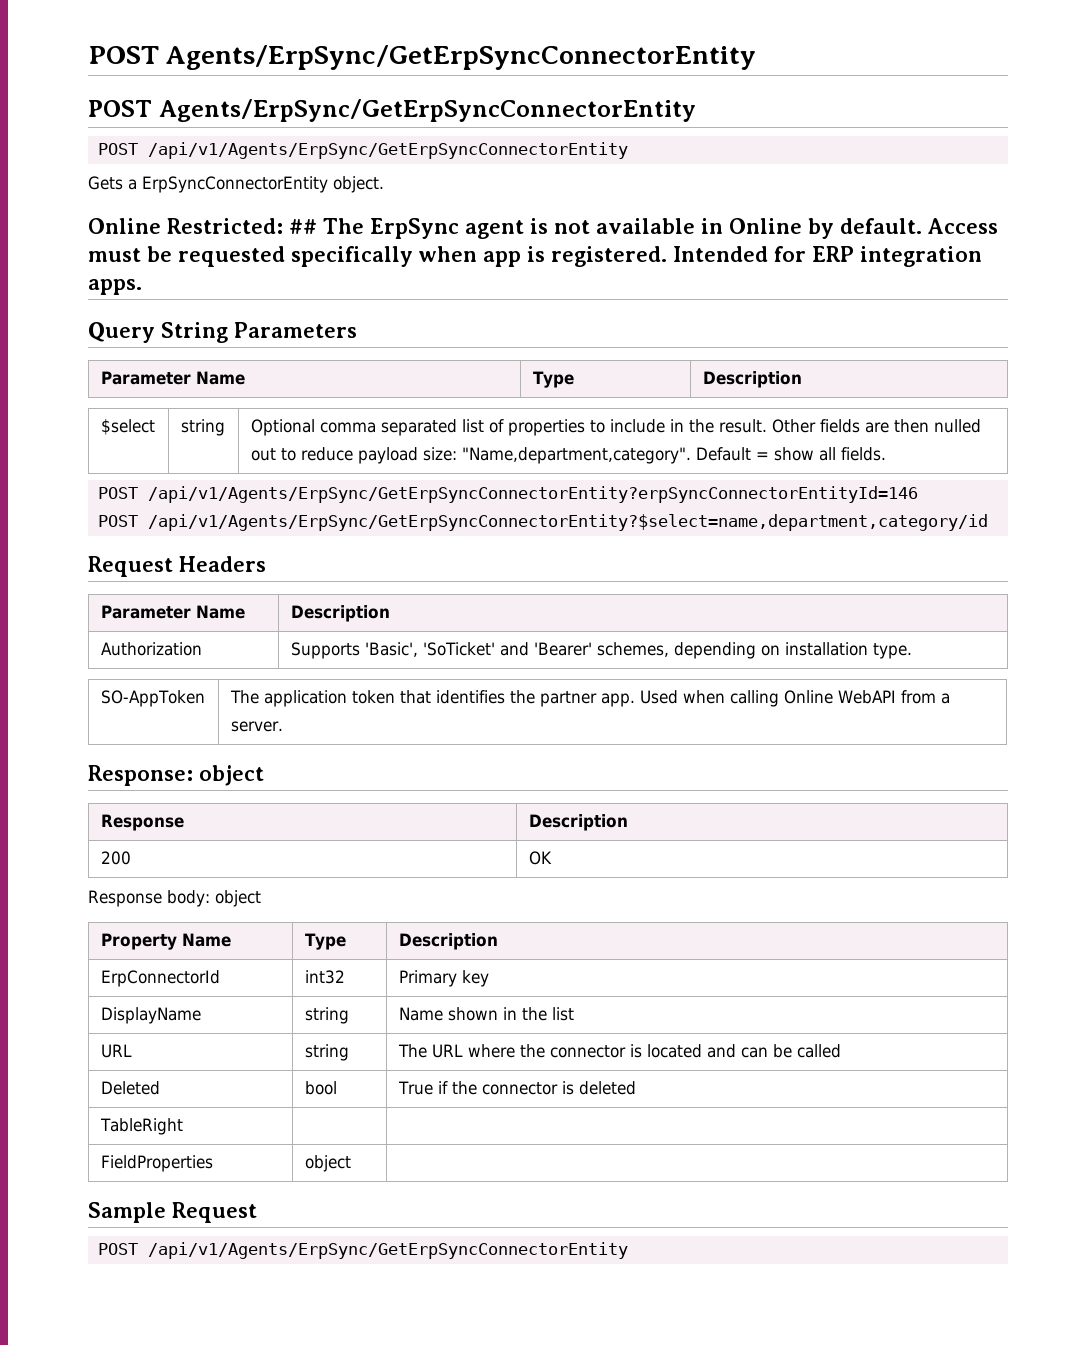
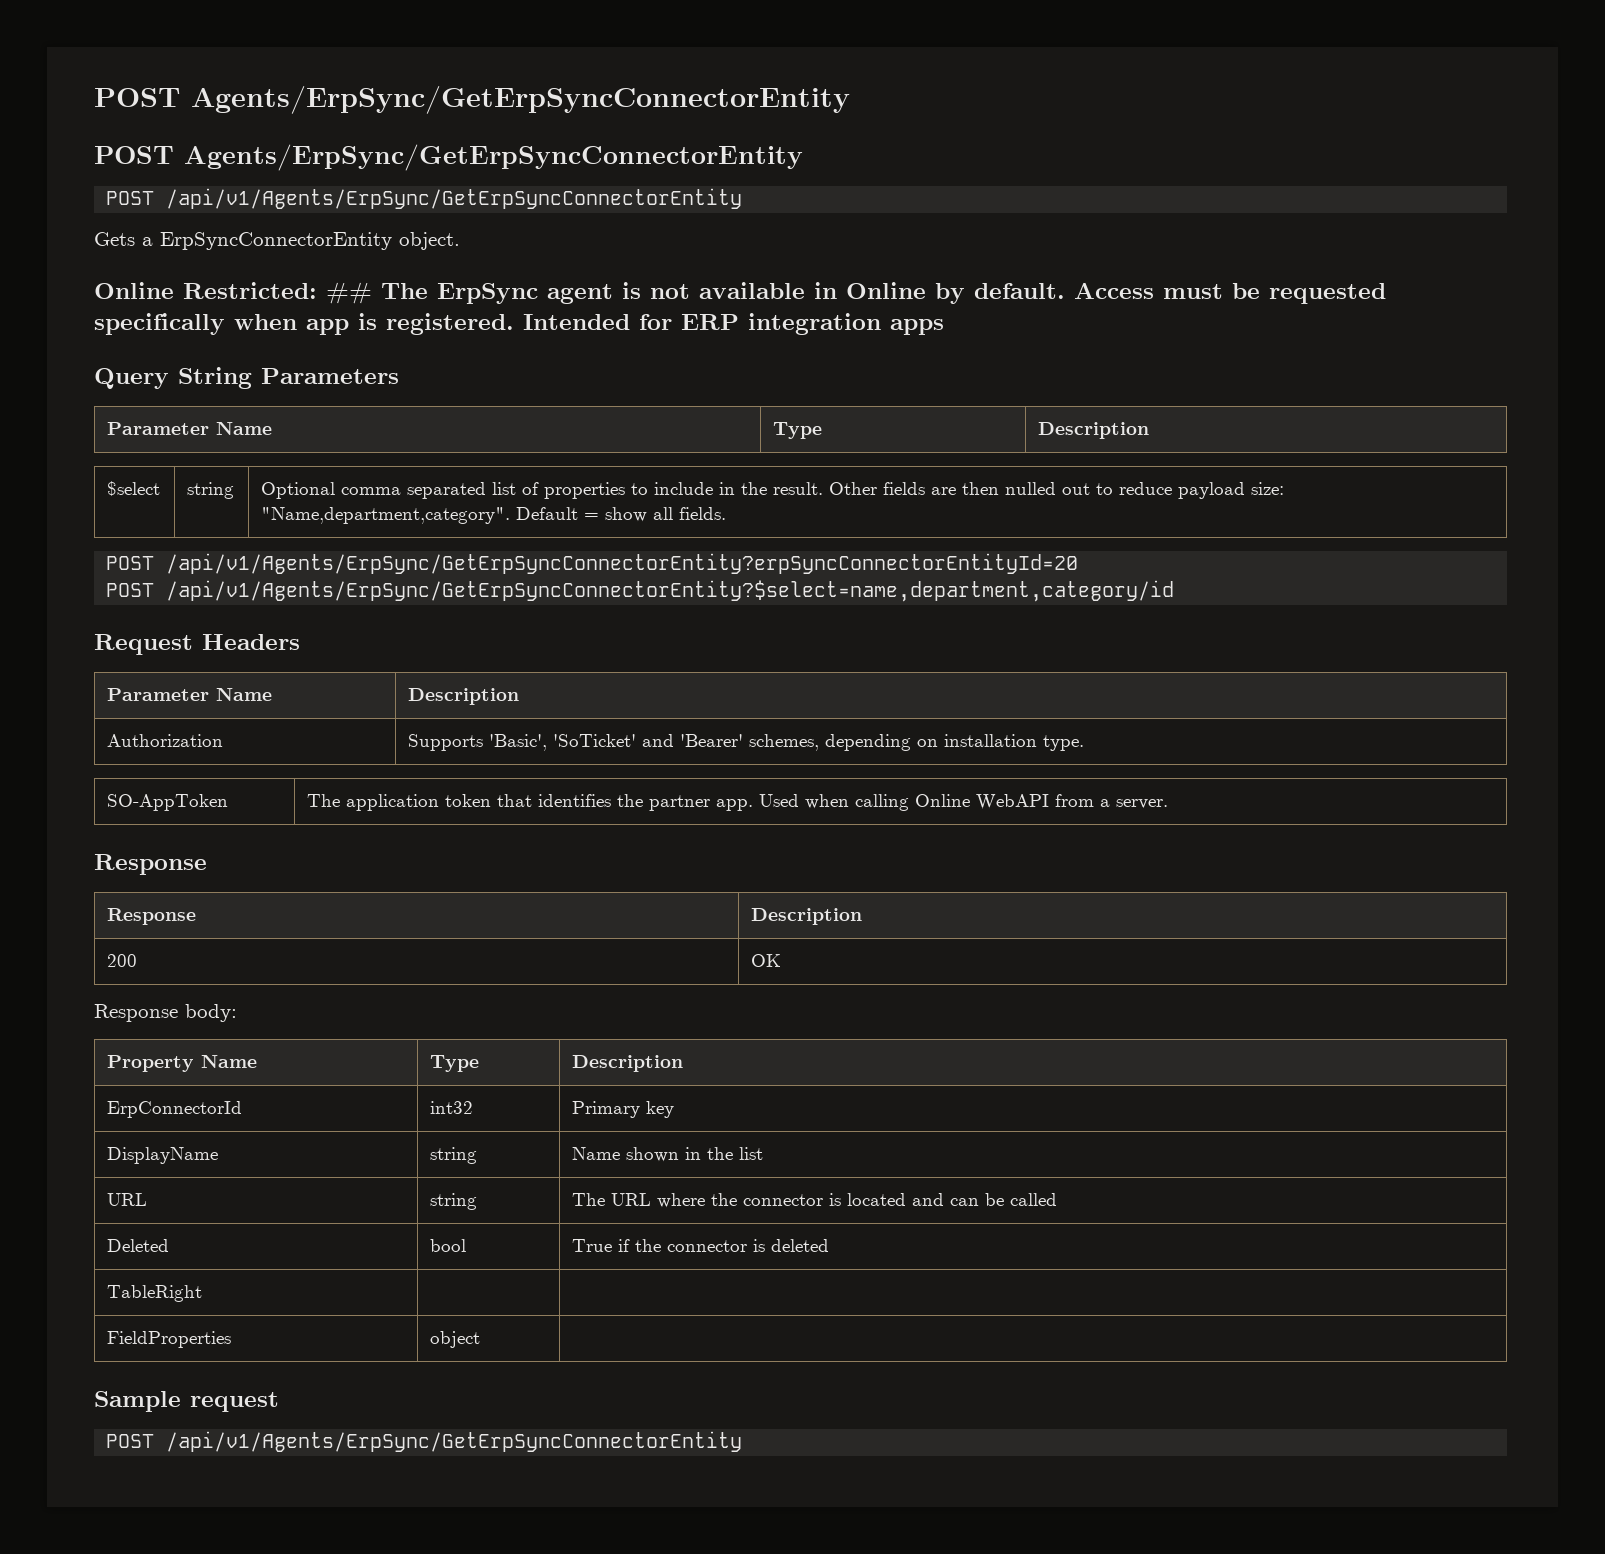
- Intended for ERP integration apps.
+ Intended for ERP integration apps
- POST /api/v1/Agents/ErpSync/GetErpSyncConnectorEntity?erpSyncConnectorEntityId=146
+ POST /api/v1/Agents/ErpSync/GetErpSyncConnectorEntity?erpSyncConnectorEntityId=20
  SO-AppToken | The application token that identifies the partner app. Used when calling Online WebAPI from a server.
- Response: object
+ Response
- Response body: object
+ Response body:
- Sample Request
+ Sample request

